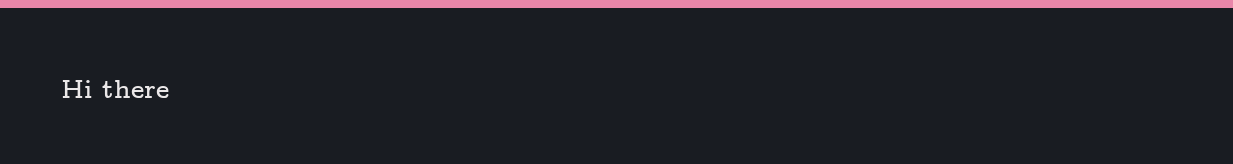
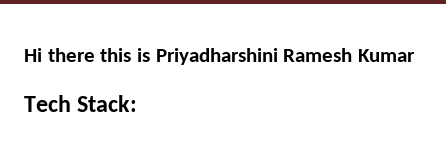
- Hi there
+ Hi there this is Priyadharshini Ramesh Kumar
+ Tech Stack:

